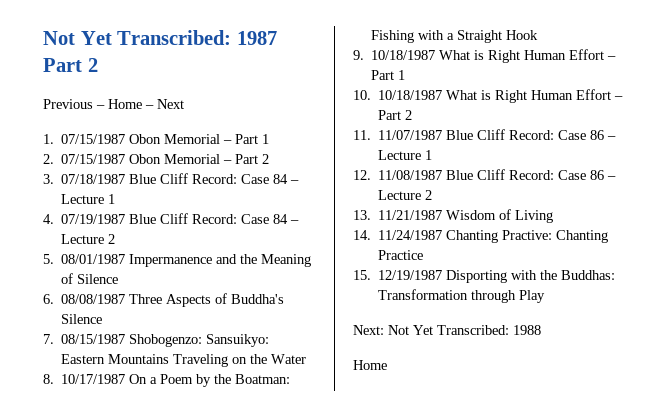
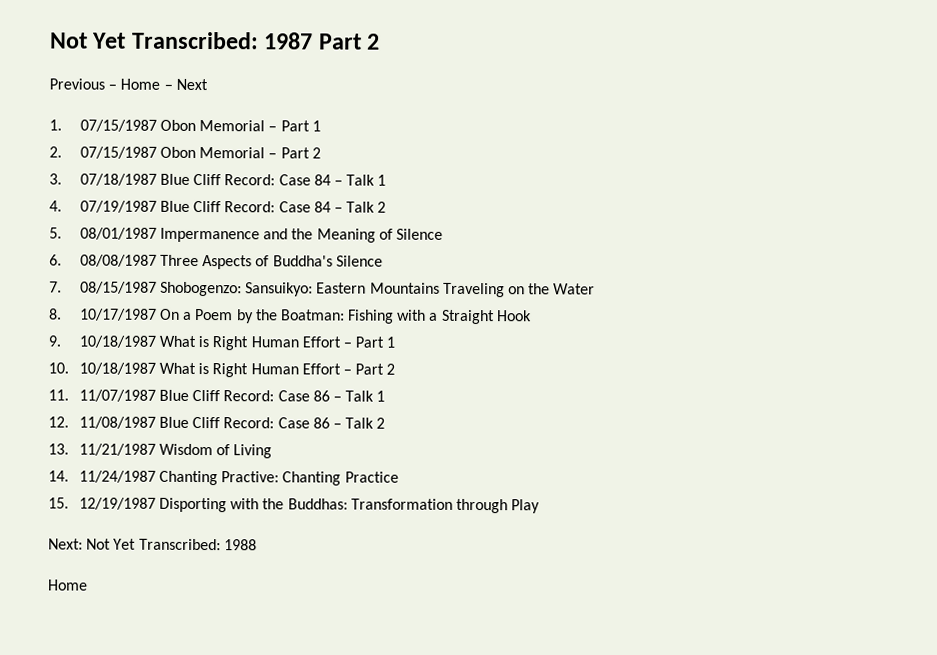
- 3. 07/18/1987 Blue Cliff Record: Case 84 – Lecture 1
+ 3. 07/18/1987 Blue Cliff Record: Case 84 – Talk 1
- 4. 07/19/1987 Blue Cliff Record: Case 84 – Lecture 2
+ 4. 07/19/1987 Blue Cliff Record: Case 84 – Talk 2
- 11. 11/07/1987 Blue Cliff Record: Case 86 – Lecture 1
+ 11. 11/07/1987 Blue Cliff Record: Case 86 – Talk 1
- 12. 11/08/1987 Blue Cliff Record: Case 86 – Lecture 2
+ 12. 11/08/1987 Blue Cliff Record: Case 86 – Talk 2

